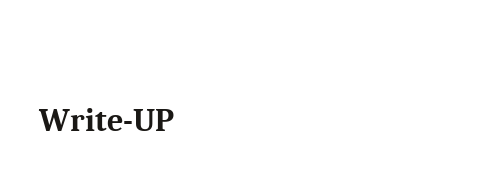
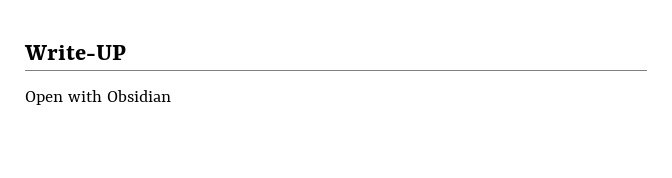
+ Open with Obsidian

